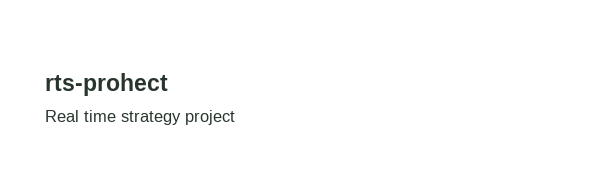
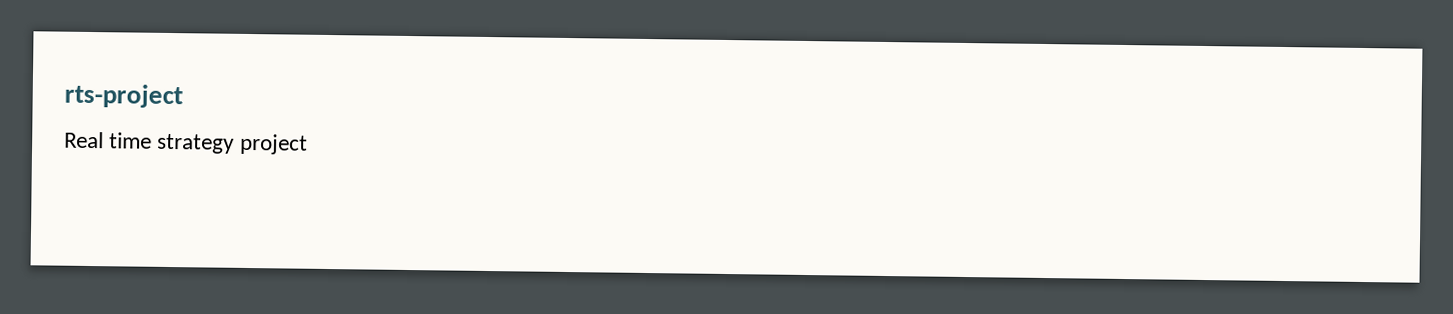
- rts-prohect
+ rts-project

